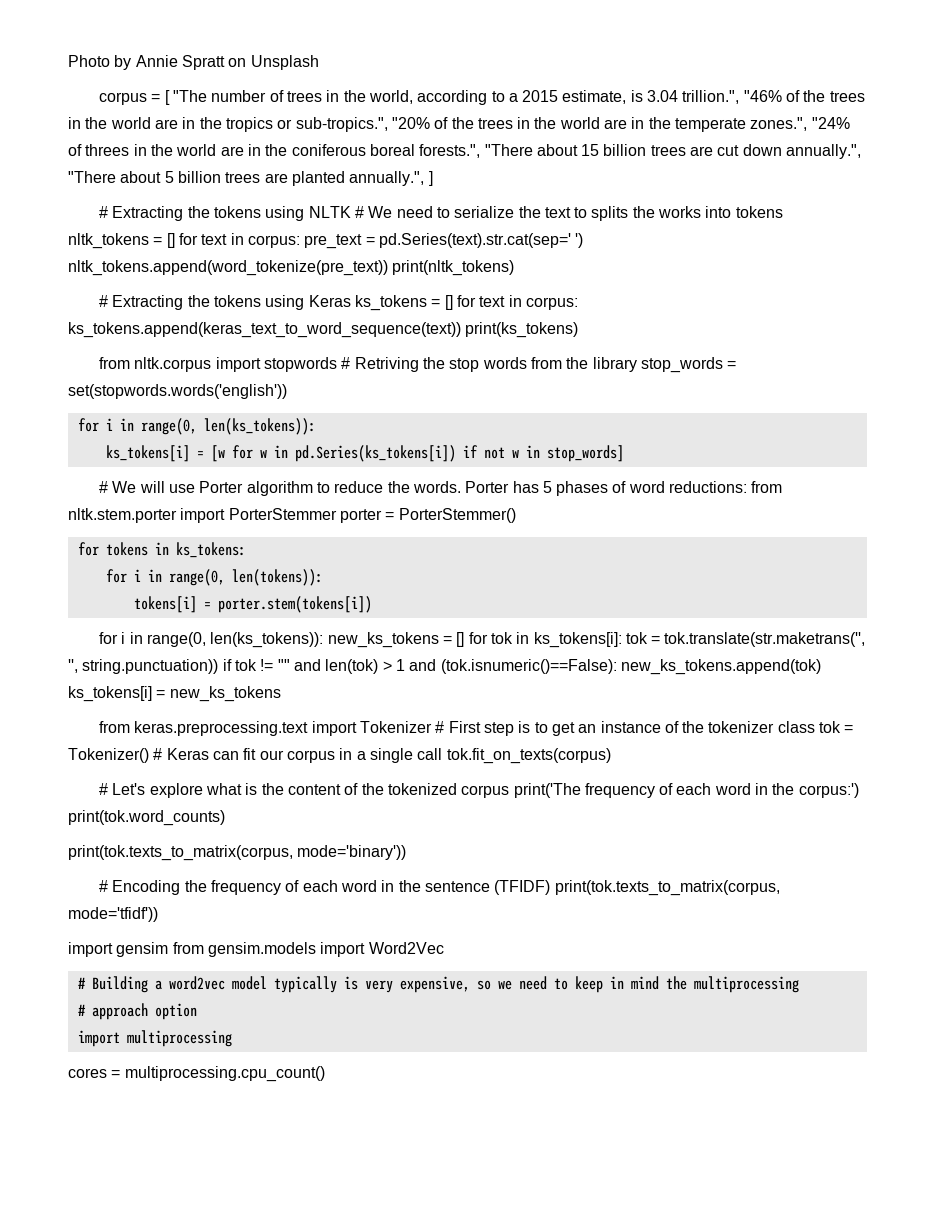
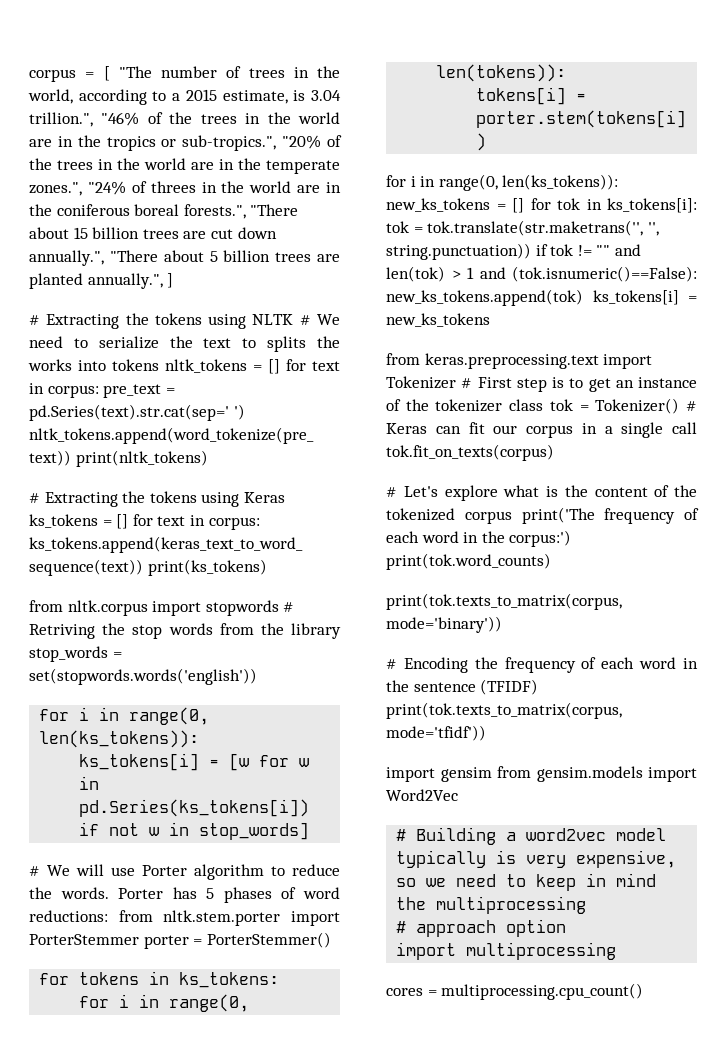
- Photo by Annie Spratt on Unsplash

